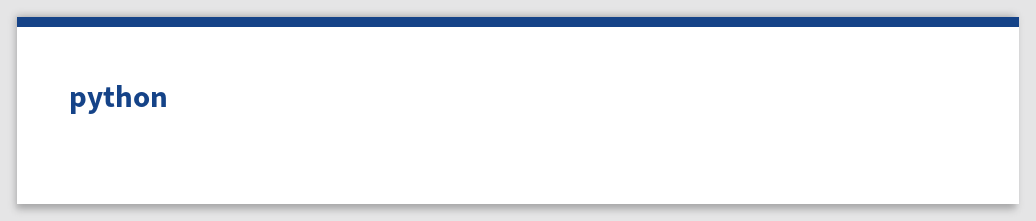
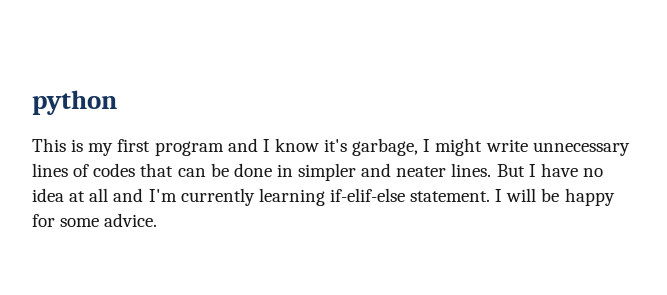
+ This is my first program and I know it's garbage, I might write unnecessary lines of codes that can be done in simpler and neater lines. But I have no idea at all and I'm currently learning if-elif-else statement. I will be happy for some advice.

